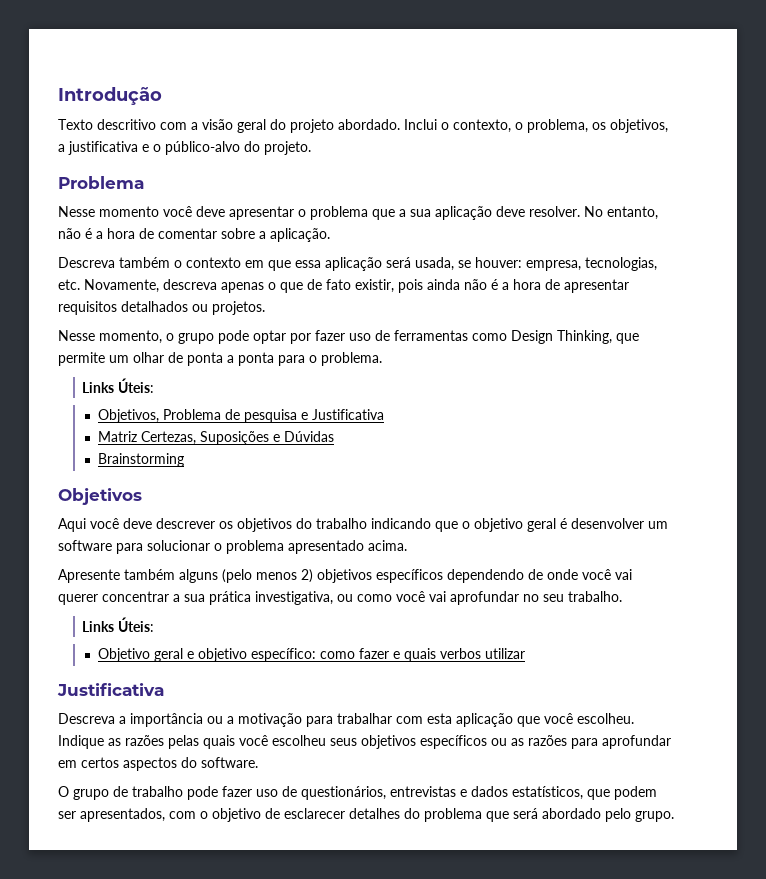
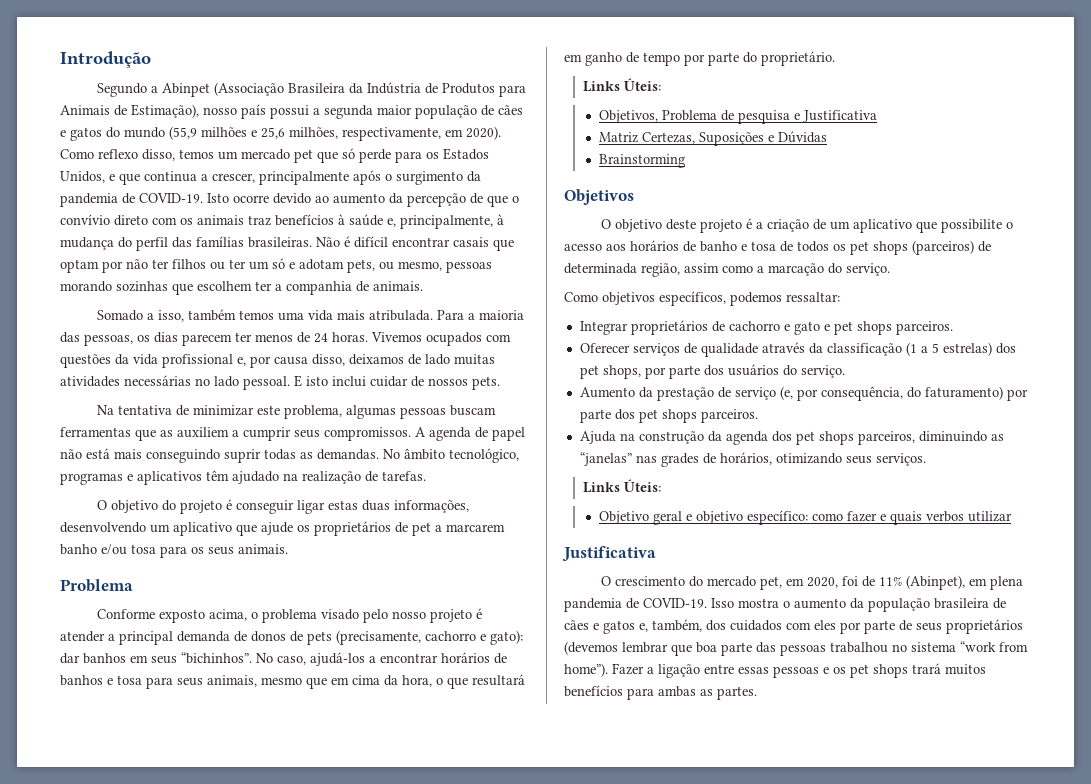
- Texto descritivo com a visão geral do projeto abordado. Inclui o contexto, o problema, os objetivos, a justificativa e o público-alvo do projeto.
+ Segundo a Abinpet (Associação Brasileira da Indústria de Produtos para Animais de Estimação), nosso país possui a segunda maior população de cães e gatos do mundo (55,9 milhões e 25,6 milhões, respectivamente, em 2020). Como reflexo disso, temos um mercado pet que só perde para os Estados Unidos, e que continua a crescer, principalmente após o surgimento da pandemia de COVID-19. Isto ocorre devido ao aumento da percepção de que o convívio direto com os animais traz benefícios à saúde e, principalmente, à mudança do perfil das famílias brasileiras. Não é difícil encontrar casais que optam por não ter filhos ou ter um só e adotam pets, ou mesmo, pessoas morando sozinhas que escolhem ter a companhia de animais.
+ Somado a isso, também temos uma vida mais atribulada. Para a maioria das pessoas, os dias parecem ter menos de 24 horas. Vivemos ocupados com questões da vida profissional e, por causa disso, deixamos de lado muitas atividades necessárias no lado pessoal. E isto inclui cuidar de nossos pets.
+ Na tentativa de minimizar este problema, algumas pessoas buscam ferramentas que as auxiliem a cumprir seus compromissos. A agenda de papel não está mais conseguindo suprir todas as demandas. No âmbito tecnológico, programas e aplicativos têm ajudado na realização de tarefas.
+ O objetivo do projeto é conseguir ligar estas duas informações, desenvolvendo um aplicativo que ajude os proprietários de pet a marcarem banho e/ou tosa para os seus animais.
  Problema
- Nesse momento você deve apresentar o problema que a sua aplicação deve resolver. No entanto, não é a hora de comentar sobre a aplicação.
- Descreva também o contexto em que essa aplicação será usada, se houver: empresa, tecnologias, etc. Novamente, descreva apenas o que de fato existir, pois ainda não é a hora de apresentar requisitos detalhados ou projetos.
- Nesse momento, o grupo pode optar por fazer uso de ferramentas como Design Thinking, que permite um olhar de ponta a ponta para o problema.
+ Conforme exposto acima, o problema visado pelo nosso projeto é atender a principal demanda de donos de pets (precisamente, cachorro e gato): dar banhos em seus “bichinhos”. No caso, ajudá-los a encontrar horários de banhos e tosa para seus animais, mesmo que em cima da hora, o que resultará em ganho de tempo por parte do proprietário.
- Aqui você deve descrever os objetivos do trabalho indicando que o objetivo geral é desenvolver um software para solucionar o problema apresentado acima.
- Apresente também alguns (pelo menos 2) objetivos específicos dependendo de onde você vai querer concentrar a sua prática investigativa, ou como você vai aprofundar no seu trabalho.
+ O objetivo deste projeto é a criação de um aplicativo que possibilite o acesso aos horários de banho e tosa de todos os pet shops (parceiros) de determinada região, assim como a marcação do serviço.
+ Como objetivos específicos, podemos ressaltar:
+ Integrar proprietários de cachorro e gato e pet shops parceiros.
+ Oferecer serviços de qualidade através da classificação (1 a 5 estrelas) dos pet shops, por parte dos usuários do serviço.
+ Aumento da prestação de serviço (e, por consequência, do faturamento) por parte dos pet shops parceiros.
+ Ajuda na construção da agenda dos pet shops parceiros, diminuindo as “janelas” nas grades de horários, otimizando seus serviços.
- Descreva a importância ou a motivação para trabalhar com esta aplicação que você escolheu. Indique as razões pelas quais você escolheu seus objetivos específicos ou as razões para aprofundar em certos aspectos do software.
- O grupo de trabalho pode fazer uso de questionários, entrevistas e dados estatísticos, que podem ser apresentados, com o objetivo de esclarecer detalhes do problema que será abordado pelo grupo.
+ O crescimento do mercado pet, em 2020, foi de 11% (Abinpet), em plena pandemia de COVID-19. Isso mostra o aumento da população brasileira de cães e gatos e, também, dos cuidados com eles por parte de seus proprietários (devemos lembrar que boa parte das pessoas trabalhou no sistema “work from home”). Fazer a ligação entre essas pessoas e os pet shops trará muitos benefícios para ambas as partes.

